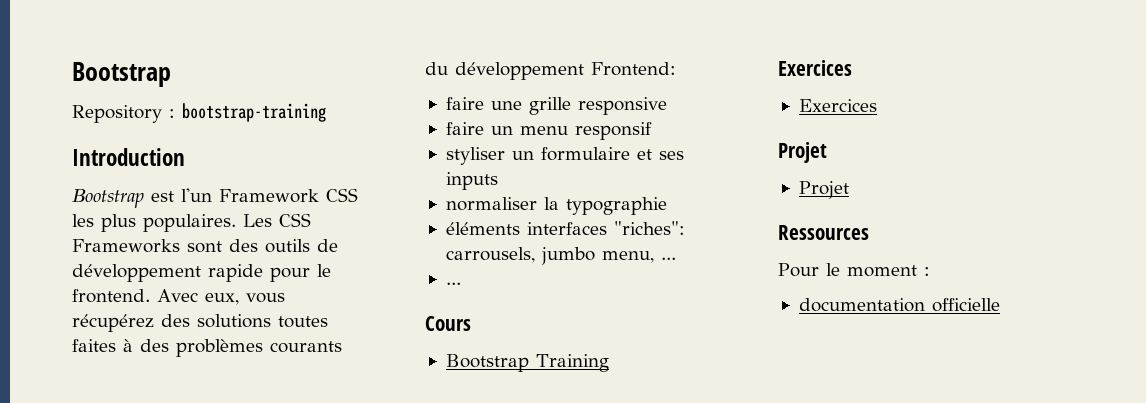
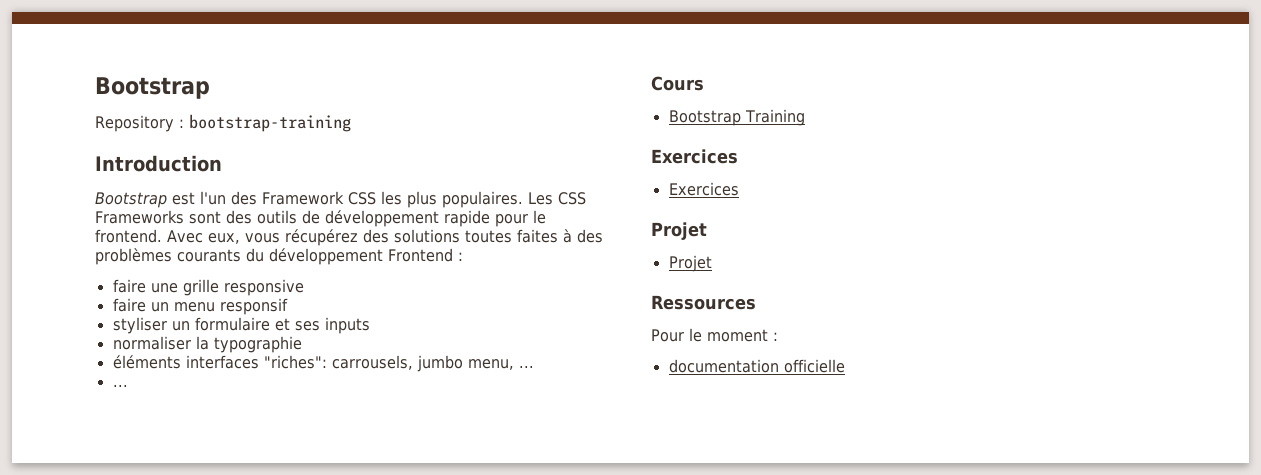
- Bootstrap est l'un Framework CSS les plus populaires.
+ Bootstrap est l'un des Framework CSS les plus populaires.
- Avec eux, vous récupérez des solutions toutes faites à des problèmes courants du développement Frontend:
+ Avec eux, vous récupérez des solutions toutes faites à des problèmes courants du développement Frontend :

